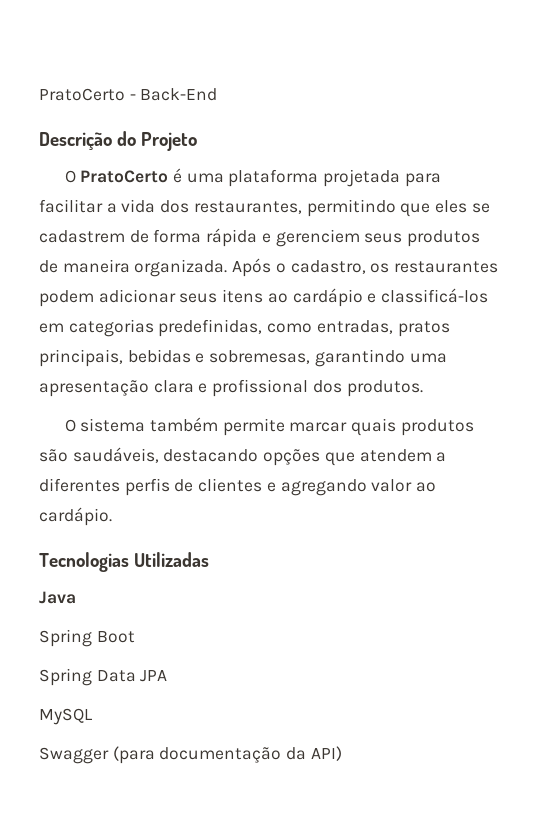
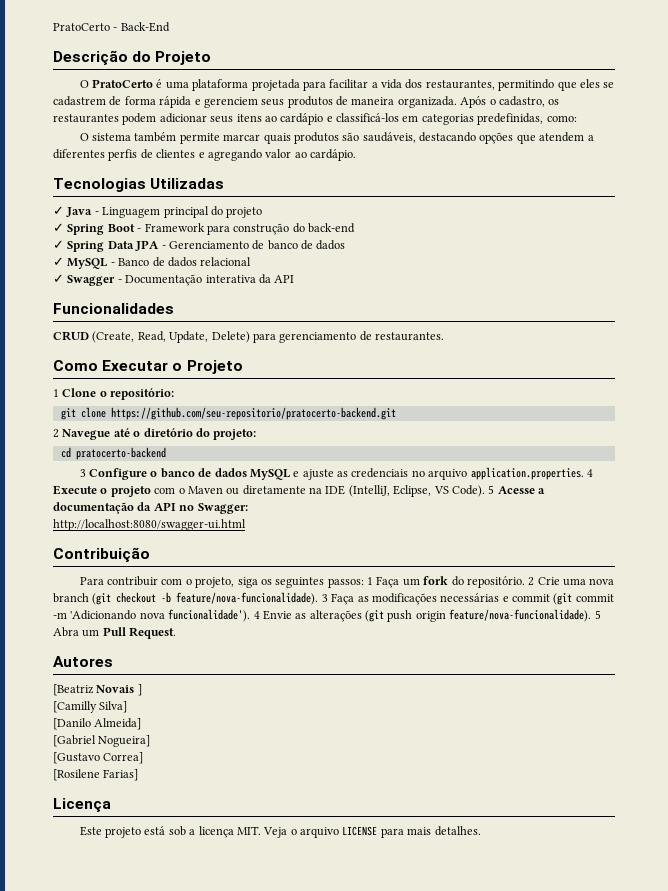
- Após o cadastro, os restaurantes podem adicionar seus itens ao cardápio e classificá-los em categorias predefinidas, como entradas, pratos principais, bebidas e sobremesas, garantindo uma apresentação clara e profissional dos produtos.
+ Após o cadastro, os restaurantes podem adicionar seus itens ao cardápio e classificá-los em categorias predefinidas, como:
- Java
- Spring Boot
- Spring Data JPA
- MySQL
- Swagger (para documentação da API)
+ ✓ Java - Linguagem principal do projeto
+ ✓ Spring Boot - Framework para construção do back-end
+ ✓ Spring Data JPA - Gerenciamento de banco de dados
+ ✓ MySQL - Banco de dados relacional
+ ✓ Swagger - Documentação interativa da API
+ Funcionalidades
+ CRUD (Create, Read, Update, Delete) para gerenciamento de restaurantes.
+ Como Executar o Projeto
+ 1 Clone o repositório:
+ git clone https://github.com/seu-repositorio/pratocerto-backend.git
+ 2 Navegue até o diretório do projeto:
+ cd pratocerto-backend
+ 3 Configure o banco de dados MySQL e ajuste as credenciais no arquivo application.properties. 4 Execute o projeto com o Maven ou diretamente na IDE (IntelliJ, Eclipse, VS Code). 5 Acesse a documentação da API no Swagger:
+ http://localhost:8080/swagger-ui.html
+ Contribuição
+ Para contribuir com o projeto, siga os seguintes passos: 1 Faça um fork do repositório. 2 Crie uma nova branch (git checkout -b feature/nova-funcionalidade). 3 Faça as modificações necessárias e commit (git commit -m 'Adicionando nova funcionalidade'). 4 Envie as alterações (git push origin feature/nova-funcionalidade). 5 Abra um Pull Request.
+ Autores
+ [Beatriz Novais ]
+ [Camilly Silva]
+ [Danilo Almeida]
+ [Gabriel Nogueira]
+ [Gustavo Correa]
+ [Rosilene Farias]
+ Licença
+ Este projeto está sob a licença MIT. Veja o arquivo LICENSE para mais detalhes.

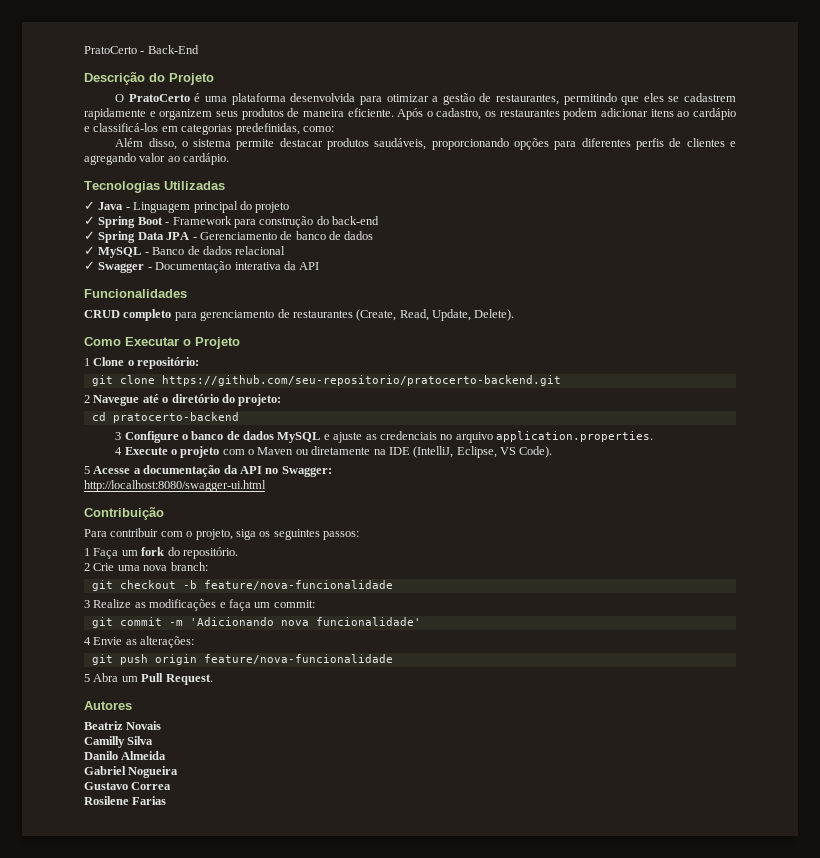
- O PratoCerto é uma plataforma projetada para facilitar a vida dos restaurantes, permitindo que eles se cadastrem de forma rápida e gerenciem seus produtos de maneira organizada.
+ O PratoCerto é uma plataforma desenvolvida para otimizar a gestão de restaurantes, permitindo que eles se cadastrem rapidamente e organizem seus produtos de maneira eficiente.
- Após o cadastro, os restaurantes podem adicionar seus itens ao cardápio e classificá-los em categorias predefinidas, como:
+ Após o cadastro, os restaurantes podem adicionar itens ao cardápio e classificá-los em categorias predefinidas, como:
- O sistema também permite marcar quais produtos são saudáveis, destacando opções que atendem a diferentes perfis de clientes e agregando valor ao cardápio.
+ Além disso, o sistema permite destacar produtos saudáveis, proporcionando opções para diferentes perfis de clientes e agregando valor ao cardápio.
- CRUD (Create, Read, Update, Delete) para gerenciamento de restaurantes.
+ CRUD completo para gerenciamento de restaurantes (Create, Read, Update, Delete).
- 3 Configure o banco de dados MySQL e ajuste as credenciais no arquivo application.properties. 4 Execute o projeto com o Maven ou diretamente na IDE (IntelliJ, Eclipse, VS Code). 5 Acesse a documentação da API no Swagger:
+ 3 Configure o banco de dados MySQL e ajuste as credenciais no arquivo application.properties.
+ 4 Execute o projeto com o Maven ou diretamente na IDE (IntelliJ, Eclipse, VS Code).
+ 5 Acesse a documentação da API no Swagger:
- Para contribuir com o projeto, siga os seguintes passos: 1 Faça um fork do repositório. 2 Crie uma nova branch (git checkout -b feature/nova-funcionalidade). 3 Faça as modificações necessárias e commit (git commit -m 'Adicionando nova funcionalidade'). 4 Envie as alterações (git push origin feature/nova-funcionalidade). 5 Abra um Pull Request.
+ Para contribuir com o projeto, siga os seguintes passos:
+ 1 Faça um fork do repositório.
+ 2 Crie uma nova branch:
+ git checkout -b feature/nova-funcionalidade
+ 3 Realize as modificações e faça um commit:
+ git commit -m 'Adicionando nova funcionalidade'
+ 4 Envie as alterações:
+ git push origin feature/nova-funcionalidade
+ 5 Abra um Pull Request.
- [Beatriz Novais ]
- [Camilly Silva]
- [Danilo Almeida]
- [Gabriel Nogueira]
- [Gustavo Correa]
- [Rosilene Farias]
- Licença
- Este projeto está sob a licença MIT. Veja o arquivo LICENSE para mais detalhes.
+ Beatriz Novais
+ Camilly Silva
+ Danilo Almeida
+ Gabriel Nogueira
+ Gustavo Correa
+ Rosilene Farias

